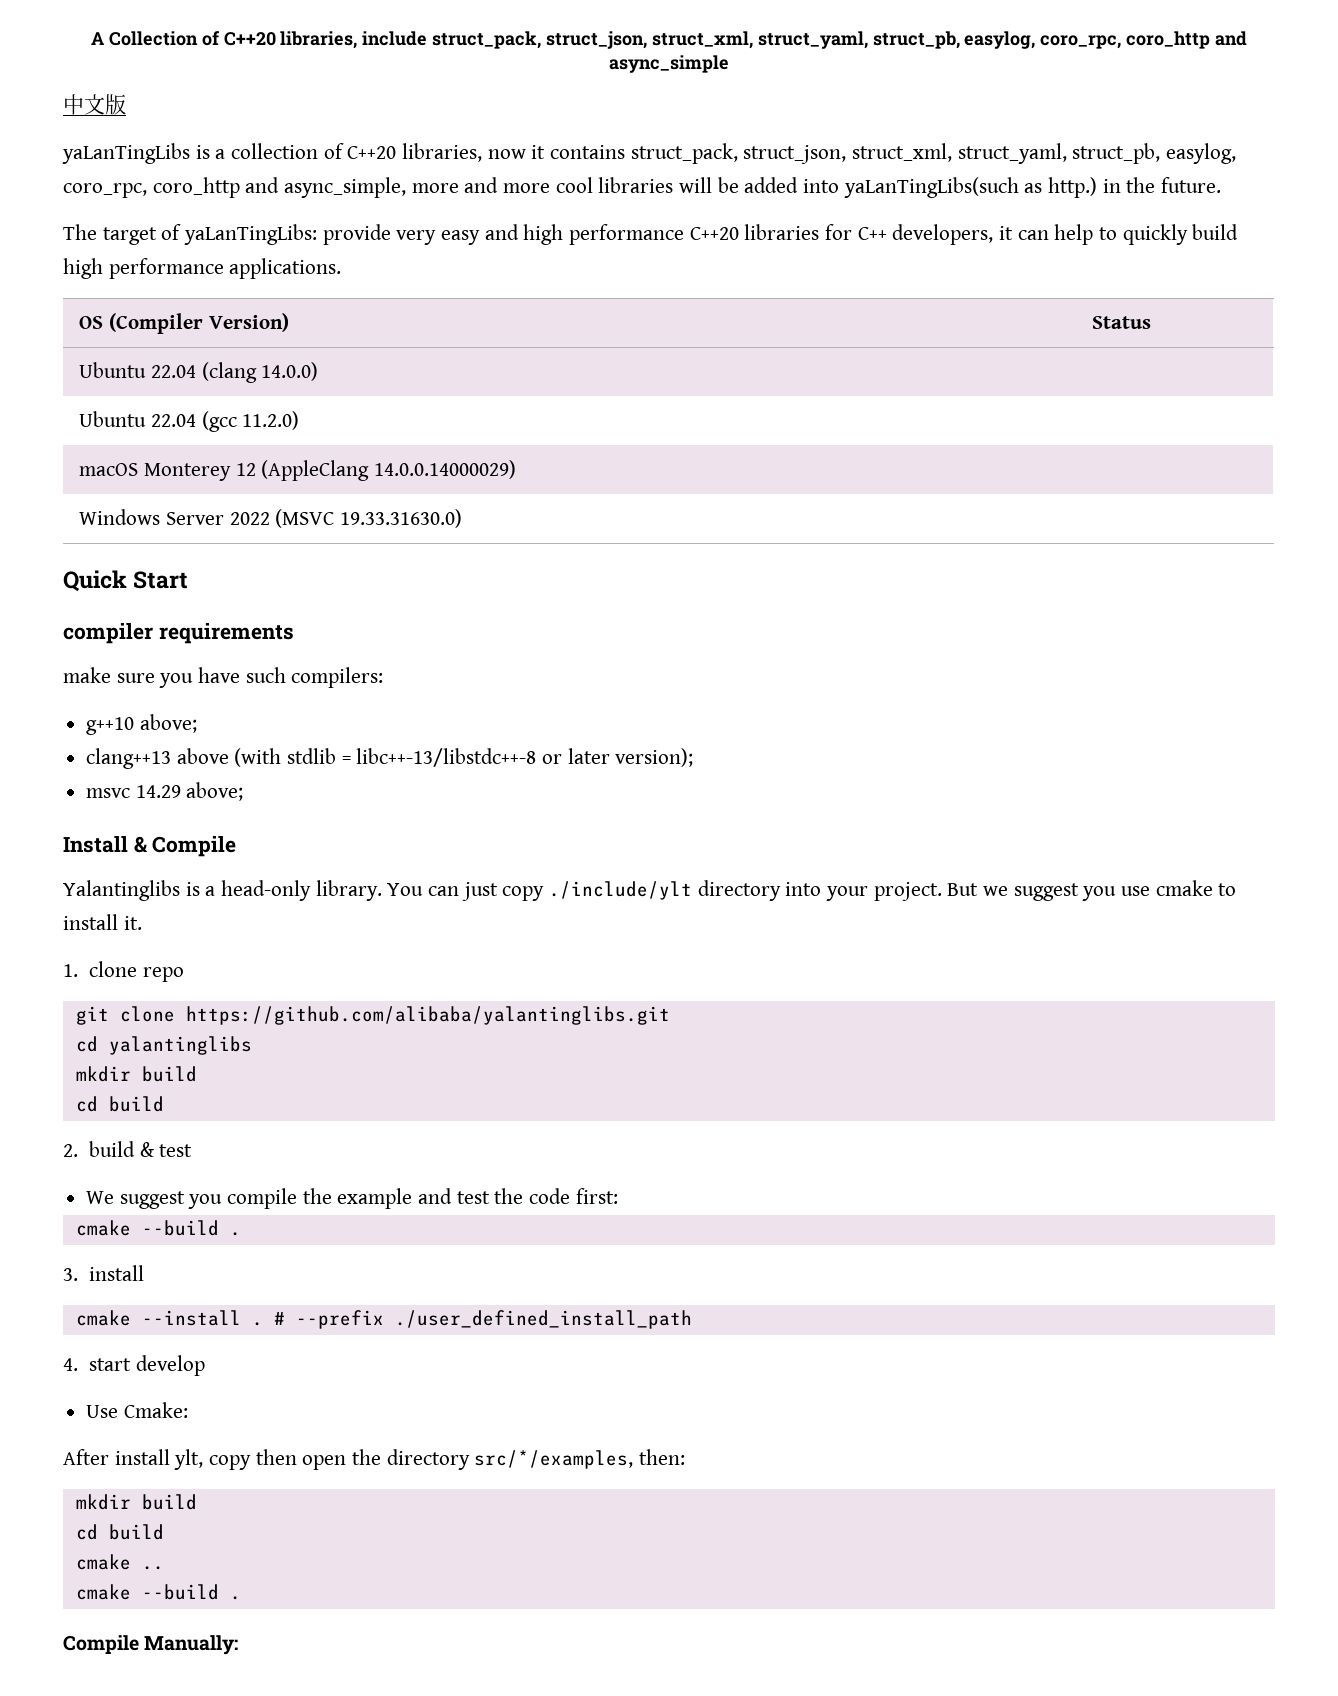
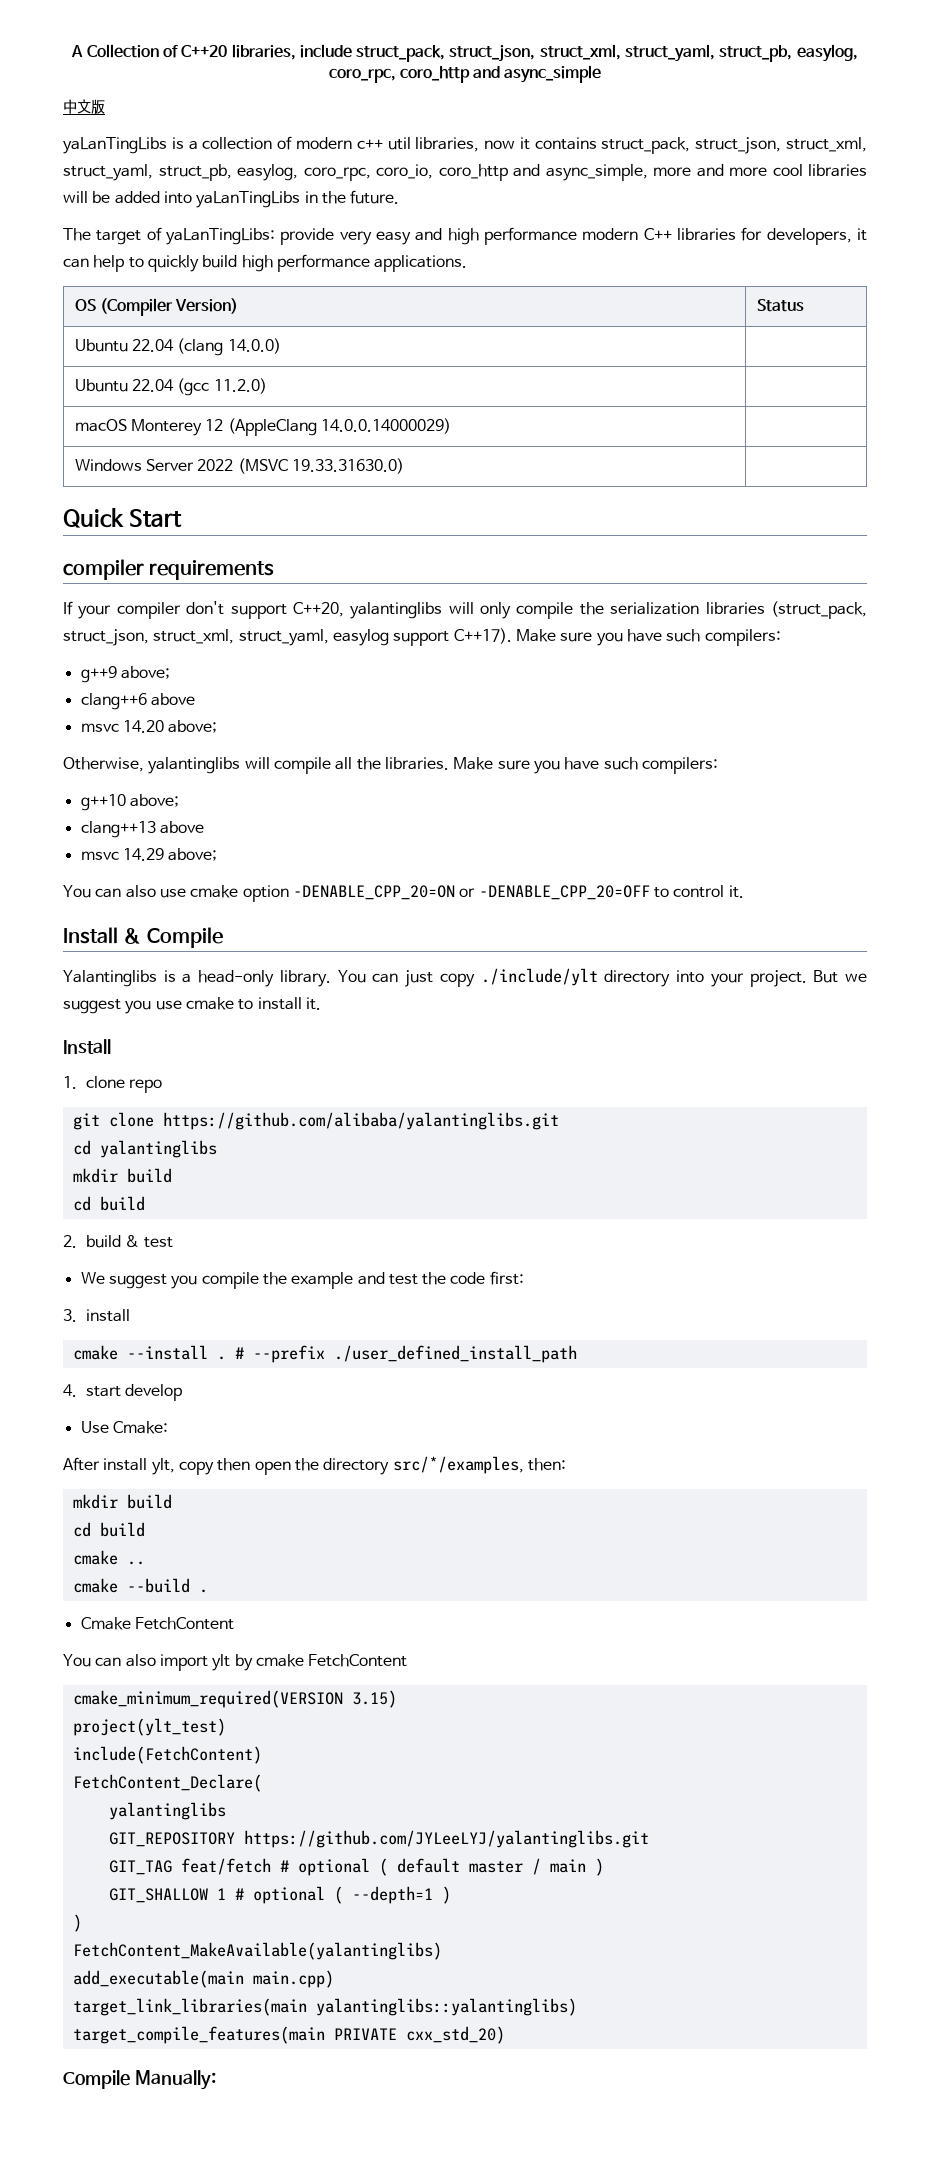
- yaLanTingLibs is a collection of C++20 libraries, now it contains struct_pack, struct_json, struct_xml, struct_yaml, struct_pb, easylog, coro_rpc, coro_http and async_simple, more and more cool libraries will be added into yaLanTingLibs(such as http.) in the future.
+ yaLanTingLibs is a collection of modern c++ util libraries, now it contains struct_pack, struct_json, struct_xml, struct_yaml, struct_pb, easylog, coro_rpc, coro_io, coro_http and async_simple, more and more cool libraries will be added into yaLanTingLibs in the future.
- The target of yaLanTingLibs: provide very easy and high performance C++20 libraries for C++ developers, it can help to quickly build high performance applications.
+ The target of yaLanTingLibs: provide very easy and high performance modern C++ libraries for developers, it can help to quickly build high performance applications.
- make sure you have such compilers:
+ If your compiler don't support C++20, yalantinglibs will only compile the serialization libraries (struct_pack, struct_json, struct_xml, struct_yaml, easylog support C++17). Make sure you have such compilers:
+ g++9 above;
+ clang++6 above
+ msvc 14.20 above;
+ Otherwise, yalantinglibs will compile all the libraries. Make sure you have such compilers:
- clang++13 above (with stdlib = libc++-13/libstdc++-8 or later version);
+ clang++13 above
  msvc 14.29 above;
+ You can also use cmake option -DENABLE_CPP_20=ON or -DENABLE_CPP_20=OFF to control it.
  But we suggest you use cmake to install it.
+ Install
  We suggest you compile the example and test the code first:
- cmake --build .
+ Cmake FetchContent
+ You can also import ylt by cmake FetchContent
+ cmake_minimum_required(VERSION 3.15)
+ project(ylt_test)
+ include(FetchContent)
+ FetchContent_Declare(
+ yalantinglibs
+ GIT_REPOSITORY https://github.com/JYLeeLYJ/yalantinglibs.git
+ GIT_TAG feat/fetch # optional ( default master / main )
+ GIT_SHALLOW 1 # optional ( --depth=1 )
+ )
+ FetchContent_MakeAvailable(yalantinglibs)
+ add_executable(main main.cpp)
+ target_link_libraries(main yalantinglibs::yalantinglibs)
+ target_compile_features(main PRIVATE cxx_std_20)

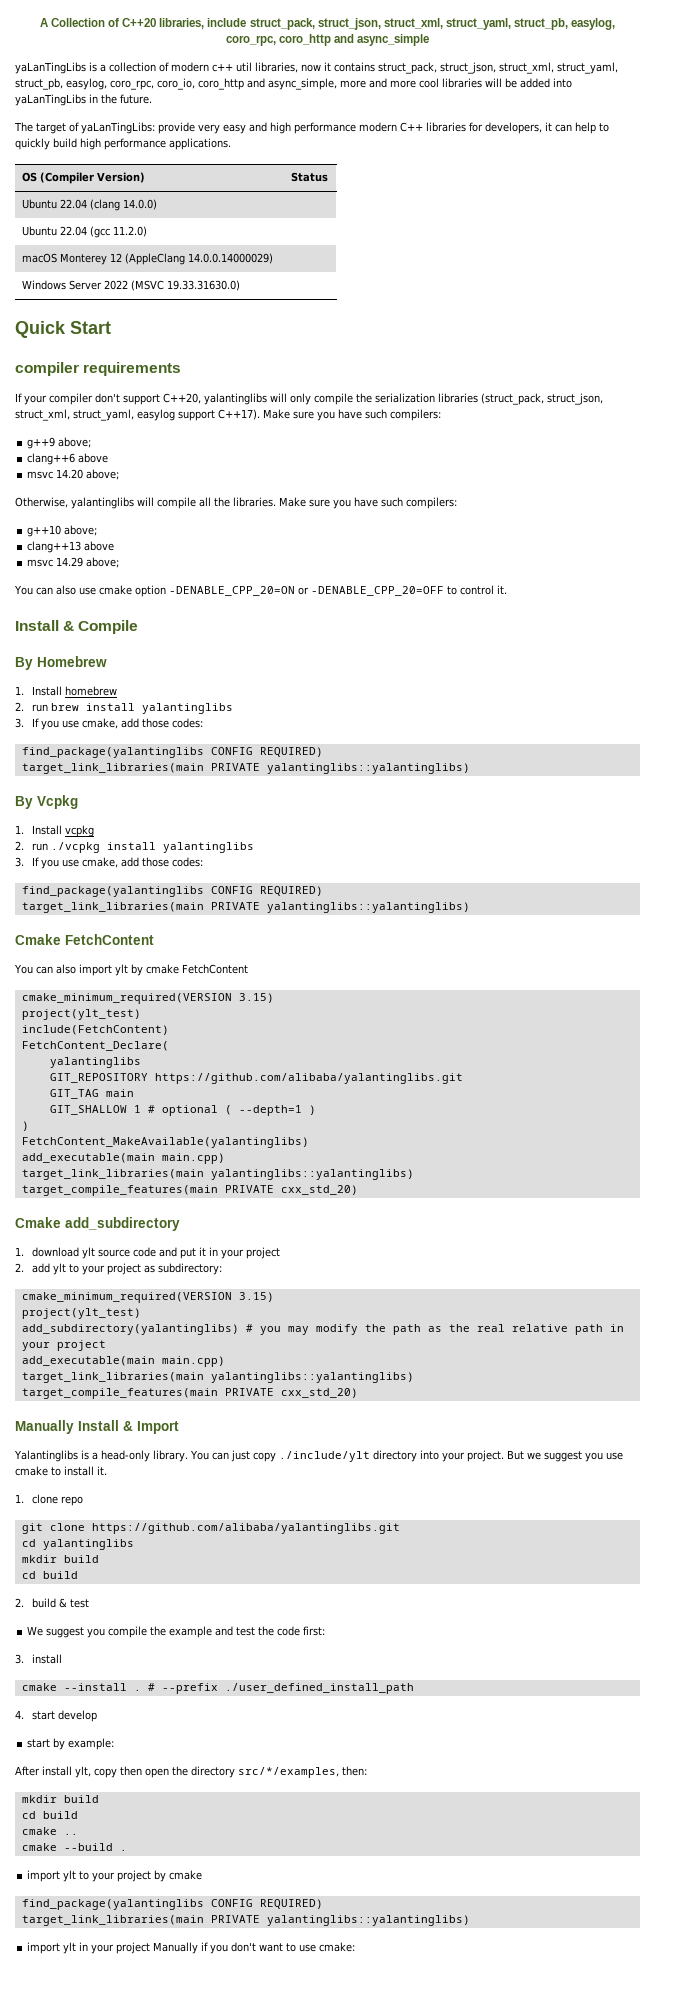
- 中文版
+ By Homebrew
+ 1. Install homebrew
+ 2. run brew install yalantinglibs
+ 3. If you use cmake, add those codes:
+ find_package(yalantinglibs CONFIG REQUIRED)
+ target_link_libraries(main PRIVATE yalantinglibs::yalantinglibs)
+ By Vcpkg
+ 1. Install vcpkg
+ 2. run ./vcpkg install yalantinglibs
+ 3. If you use cmake, add those codes:
+ find_package(yalantinglibs CONFIG REQUIRED)
+ target_link_libraries(main PRIVATE yalantinglibs::yalantinglibs)
+ Cmake FetchContent
+ You can also import ylt by cmake FetchContent
+ cmake_minimum_required(VERSION 3.15)
+ project(ylt_test)
+ include(FetchContent)
+ FetchContent_Declare(
+ yalantinglibs
+ GIT_REPOSITORY https://github.com/alibaba/yalantinglibs.git
+ GIT_TAG main
+ GIT_SHALLOW 1 # optional ( --depth=1 )
+ )
+ FetchContent_MakeAvailable(yalantinglibs)
+ add_executable(main main.cpp)
+ target_link_libraries(main yalantinglibs::yalantinglibs)
+ target_compile_features(main PRIVATE cxx_std_20)
+ Cmake add_subdirectory
+ 1. download ylt source code and put it in your project
+ 2. add ylt to your project as subdirectory:
+ cmake_minimum_required(VERSION 3.15)
+ project(ylt_test)
+ add_subdirectory(yalantinglibs) # you may modify the path as the real relative path in your project
+ add_executable(main main.cpp)
+ target_link_libraries(main yalantinglibs::yalantinglibs)
+ target_compile_features(main PRIVATE cxx_std_20)
+ Manually Install & Import
  But we suggest you use cmake to install it.
- Install
- Use Cmake:
+ start by example:
- Cmake FetchContent
- You can also import ylt by cmake FetchContent
- cmake_minimum_required(VERSION 3.15)
- project(ylt_test)
- include(FetchContent)
- FetchContent_Declare(
- yalantinglibs
- GIT_REPOSITORY https://github.com/JYLeeLYJ/yalantinglibs.git
- GIT_TAG feat/fetch # optional ( default master / main )
- GIT_SHALLOW 1 # optional ( --depth=1 )
- )
- FetchContent_MakeAvailable(yalantinglibs)
- add_executable(main main.cpp)
- target_link_libraries(main yalantinglibs::yalantinglibs)
- target_compile_features(main PRIVATE cxx_std_20)
- Compile Manually:
+ import ylt to your project by cmake
+ find_package(yalantinglibs CONFIG REQUIRED)
+ target_link_libraries(main PRIVATE yalantinglibs::yalantinglibs)
+ import ylt in your project Manually if you don't want to use cmake:

